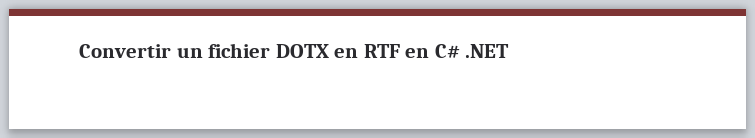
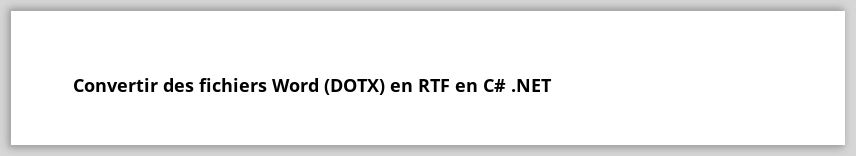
- Convertir un fichier DOTX en RTF en C# .NET
+ Convertir des fichiers Word (DOTX) en RTF en C# .NET

